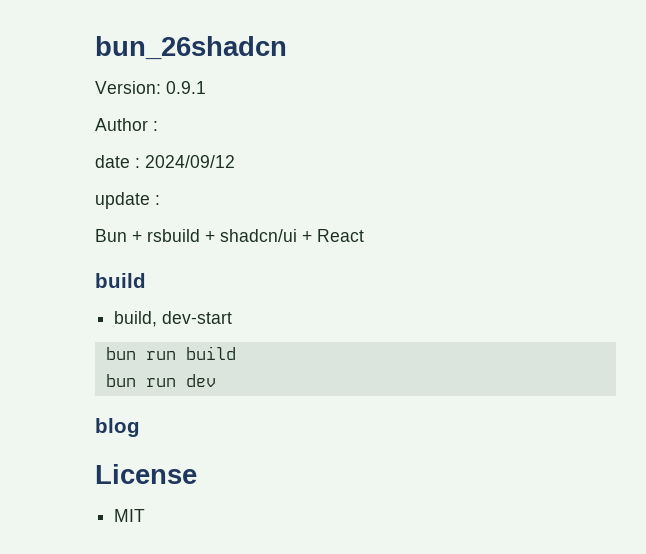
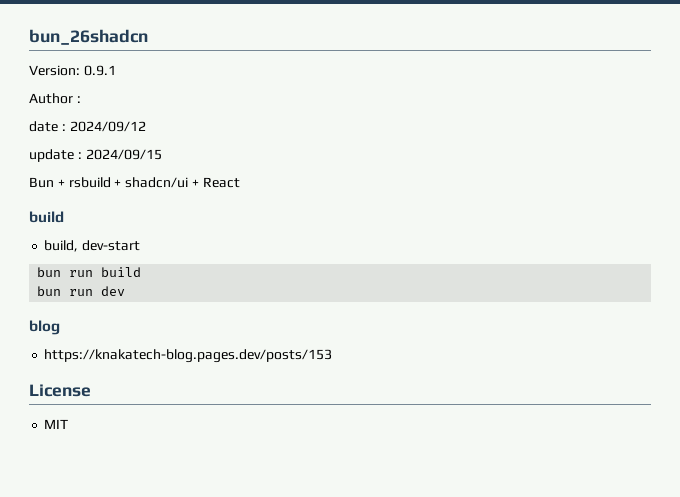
- update :
+ update : 2024/09/15
+ https://knakatech-blog.pages.dev/posts/153

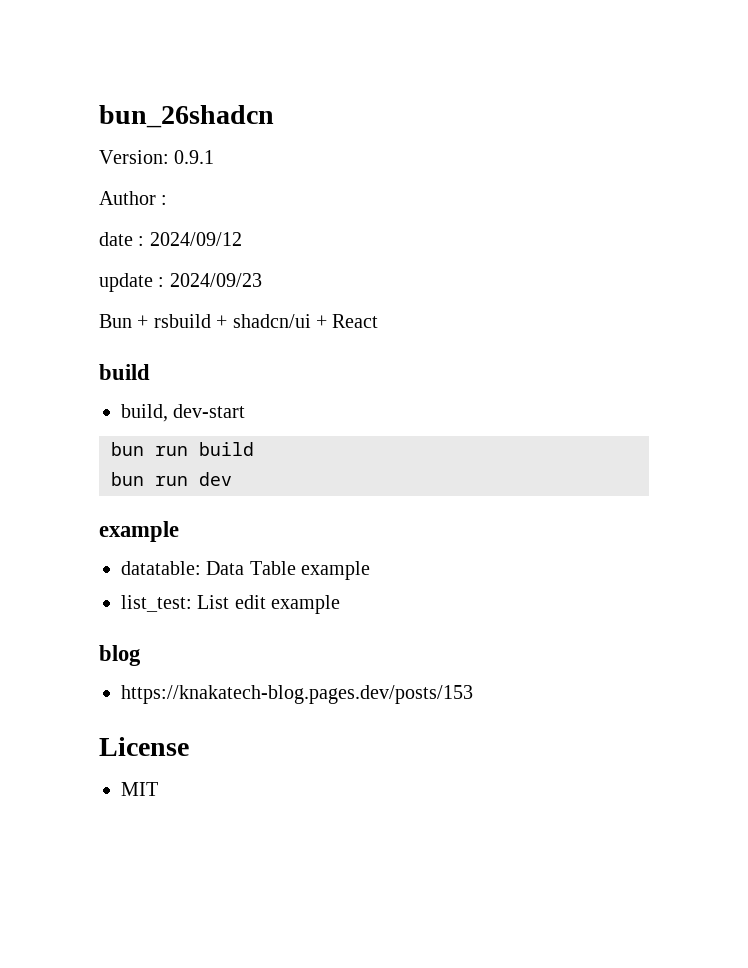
- update : 2024/09/15
+ update : 2024/09/23
  bun run dev
+ example
+ datatable: Data Table example
+ list_test: List edit example

